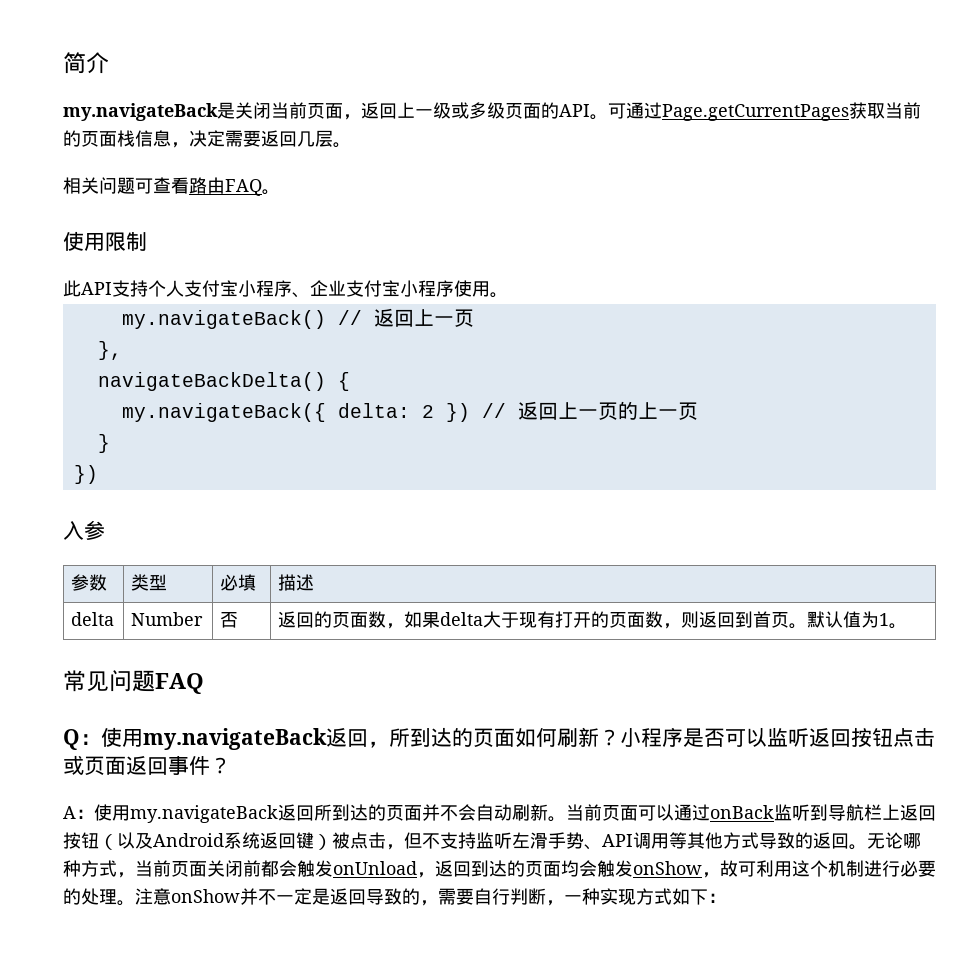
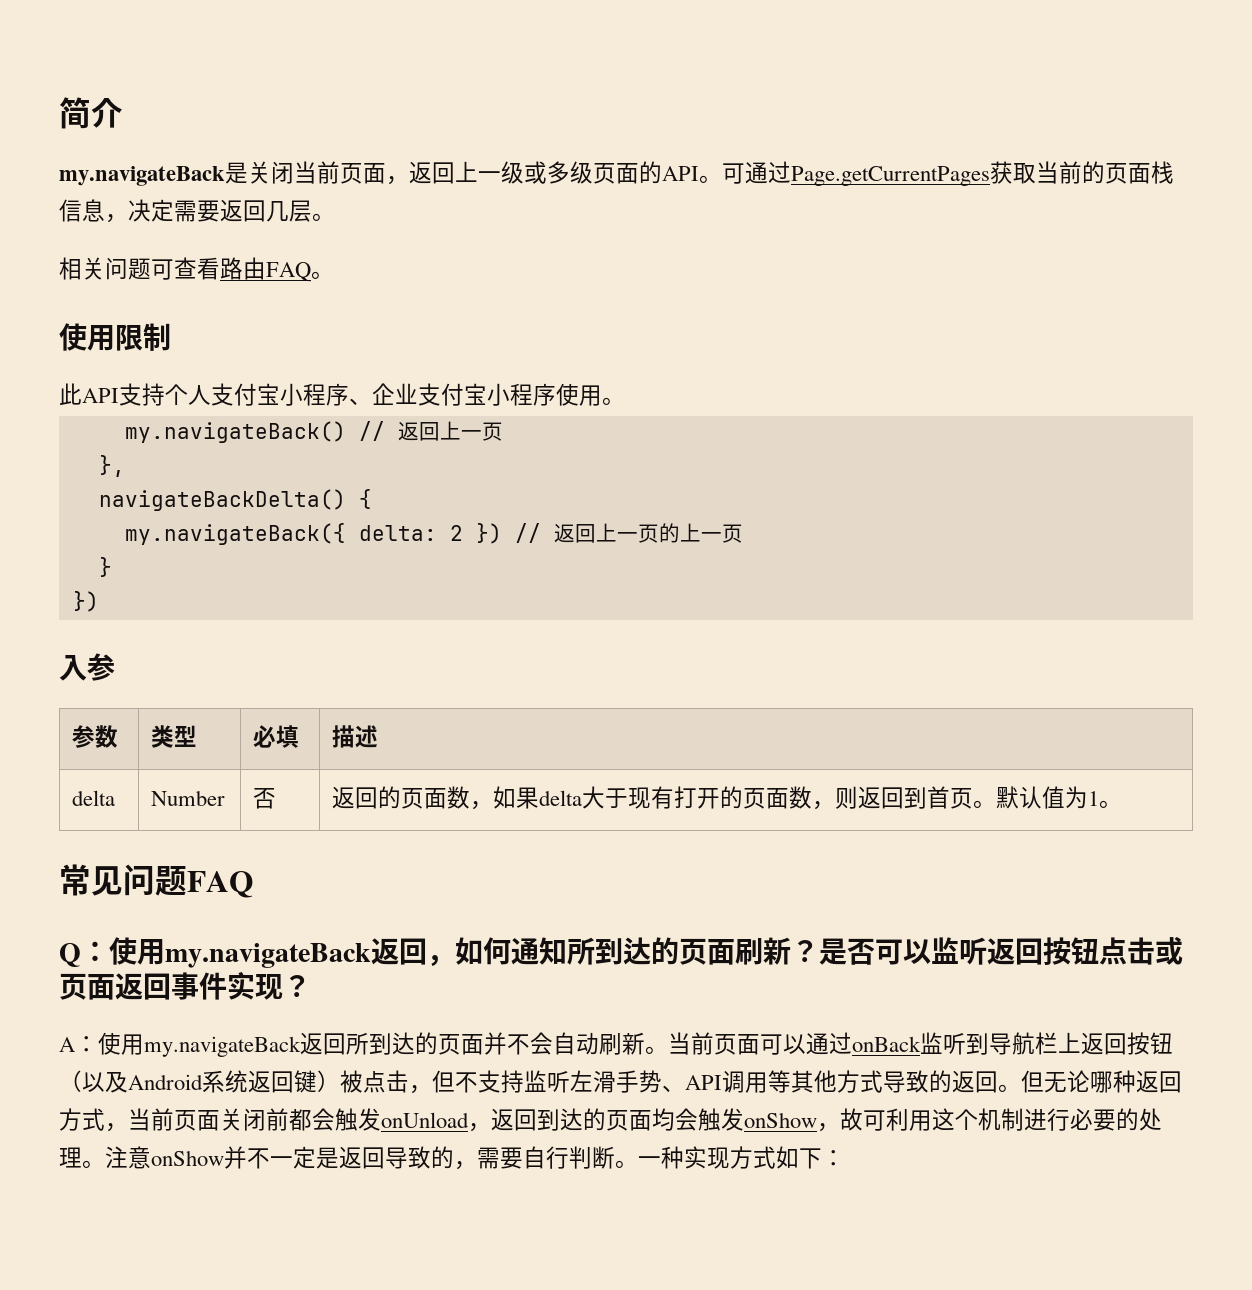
- Q：使用my.navigateBack返回，所到达的页面如何刷新？小程序是否可以监听返回按钮点击或页面返回事件？
+ Q：使用my.navigateBack返回，如何通知所到达的页面刷新？是否可以监听返回按钮点击或页面返回事件实现？
- 无论哪种方式，当前页面关闭前都会触发onUnload，返回到达的页面均会触发onShow，故可利用这个机制进行必要的处理。
+ 但无论哪种返回方式，当前页面关闭前都会触发onUnload，返回到达的页面均会触发onShow，故可利用这个机制进行必要的处理。
- 注意onShow并不一定是返回导致的，需要自行判断，一种实现方式如下：
+ 注意onShow并不一定是返回导致的，需要自行判断。一种实现方式如下：

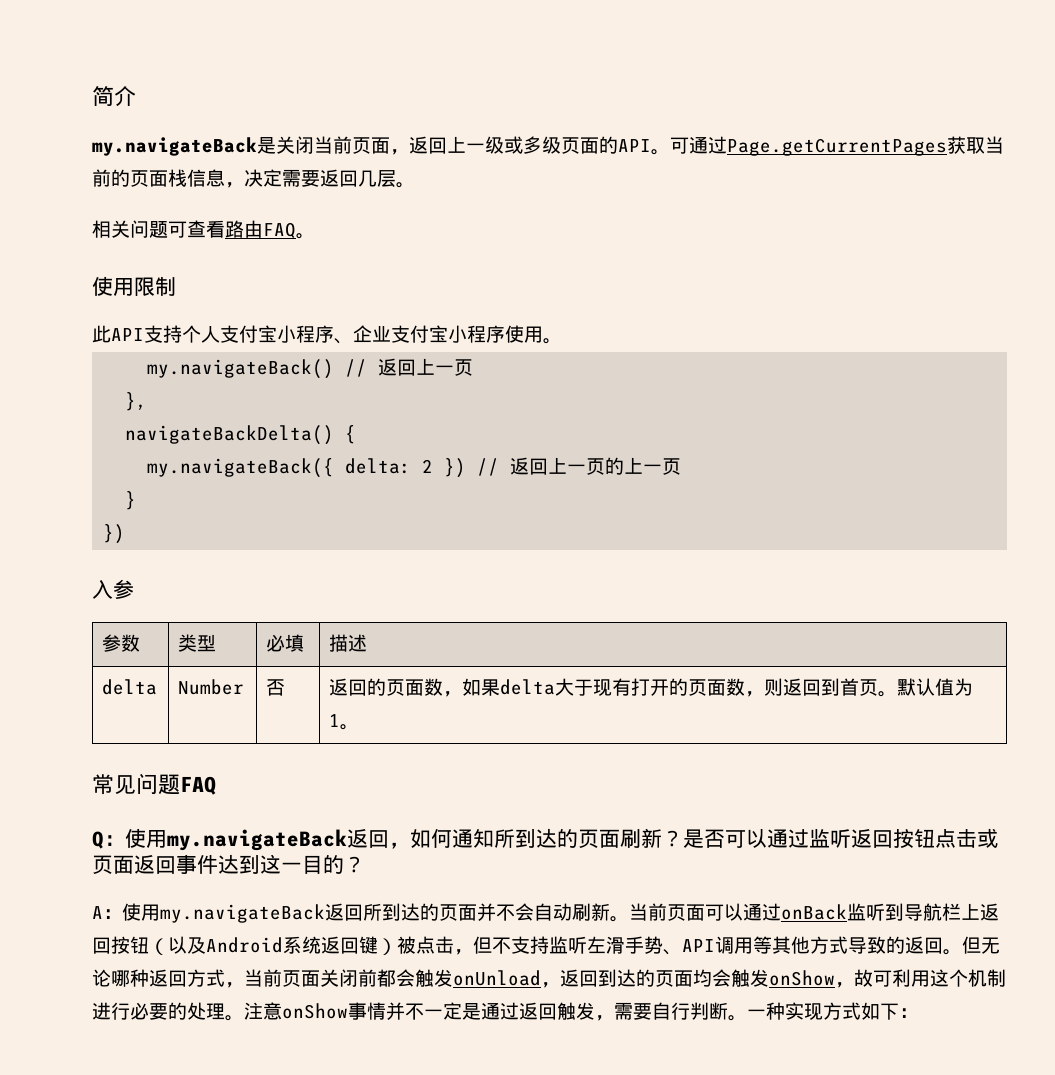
- 是否可以监听返回按钮点击或页面返回事件实现？
+ 是否可以通过监听返回按钮点击或页面返回事件达到这一目的？
- 注意onShow并不一定是返回导致的，需要自行判断。
+ 注意onShow事情并不一定是通过返回触发，需要自行判断。

